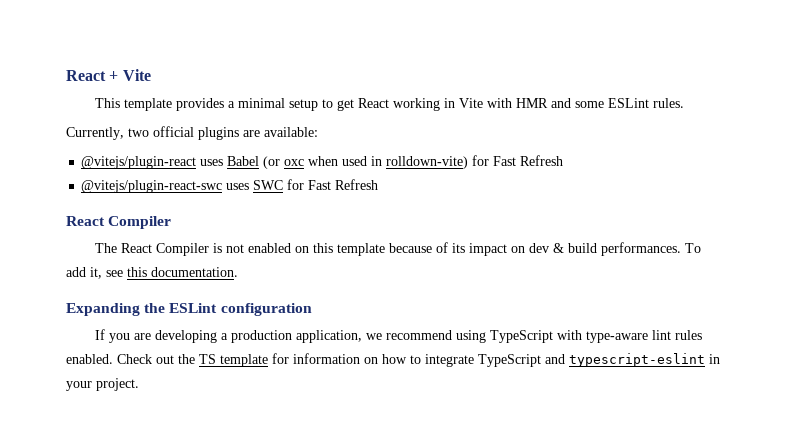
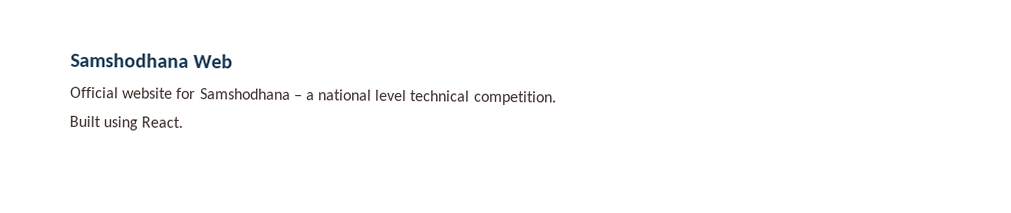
- React + Vite
- This template provides a minimal setup to get React working in Vite with HMR and some ESLint rules.
- Currently, two official plugins are available:
- @vitejs/plugin-react uses Babel (or oxc when used in rolldown-vite) for Fast Refresh
- @vitejs/plugin-react-swc uses SWC for Fast Refresh
- React Compiler
- The React Compiler is not enabled on this template because of its impact on dev & build performances. To add it, see this documentation.
- Expanding the ESLint configuration
- If you are developing a production application, we recommend using TypeScript with type-aware lint rules enabled. Check out the TS template for information on how to integrate TypeScript and typescript-eslint in your project.
+ Samshodhana Web
+ Official website for Samshodhana – a national level technical competition.
+ Built using React.

